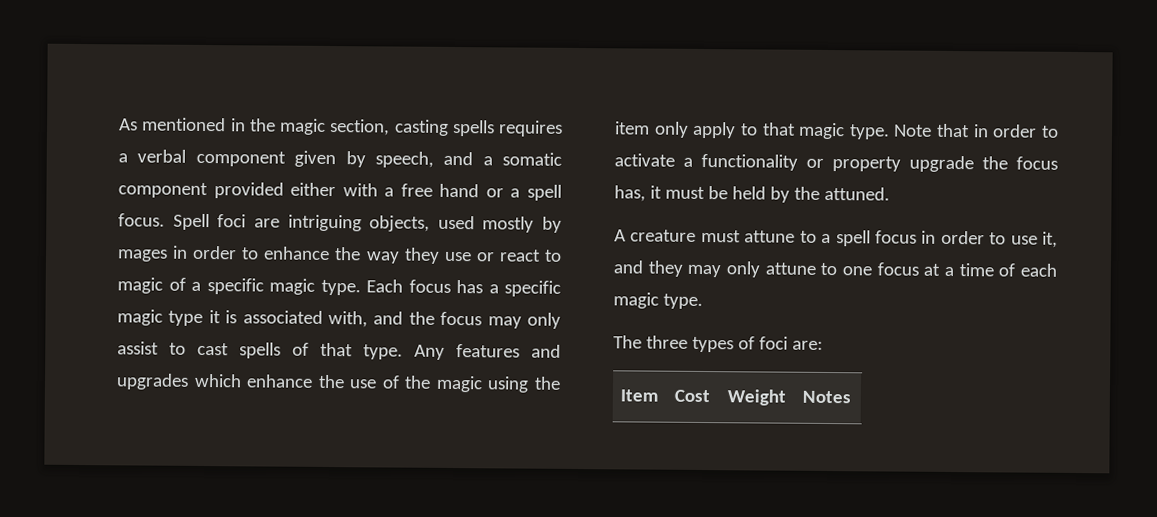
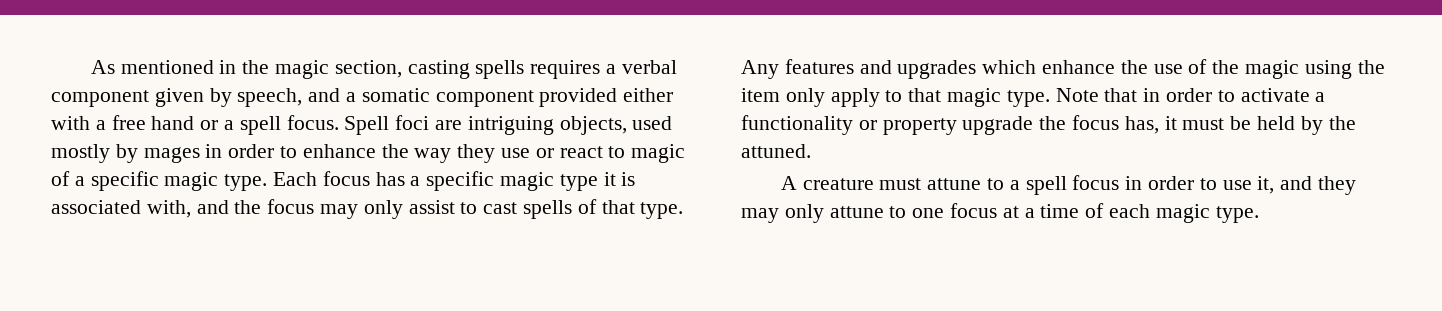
- The three types of foci are:
- Item | Cost | Weight | Notes

